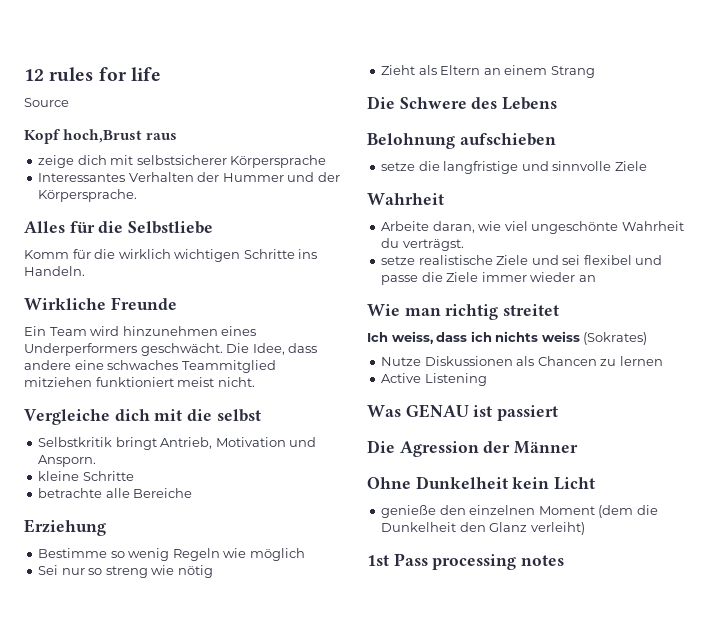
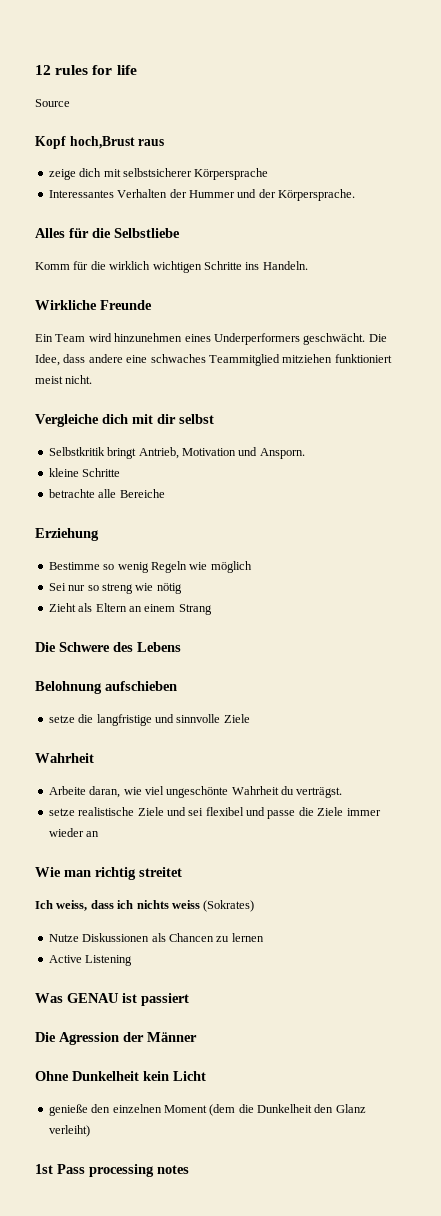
- Vergleiche dich mit die selbst
+ Vergleiche dich mit dir selbst

